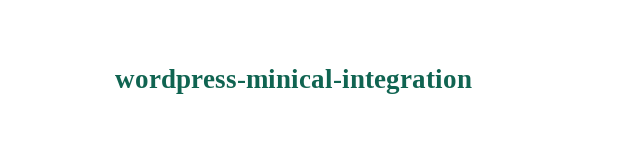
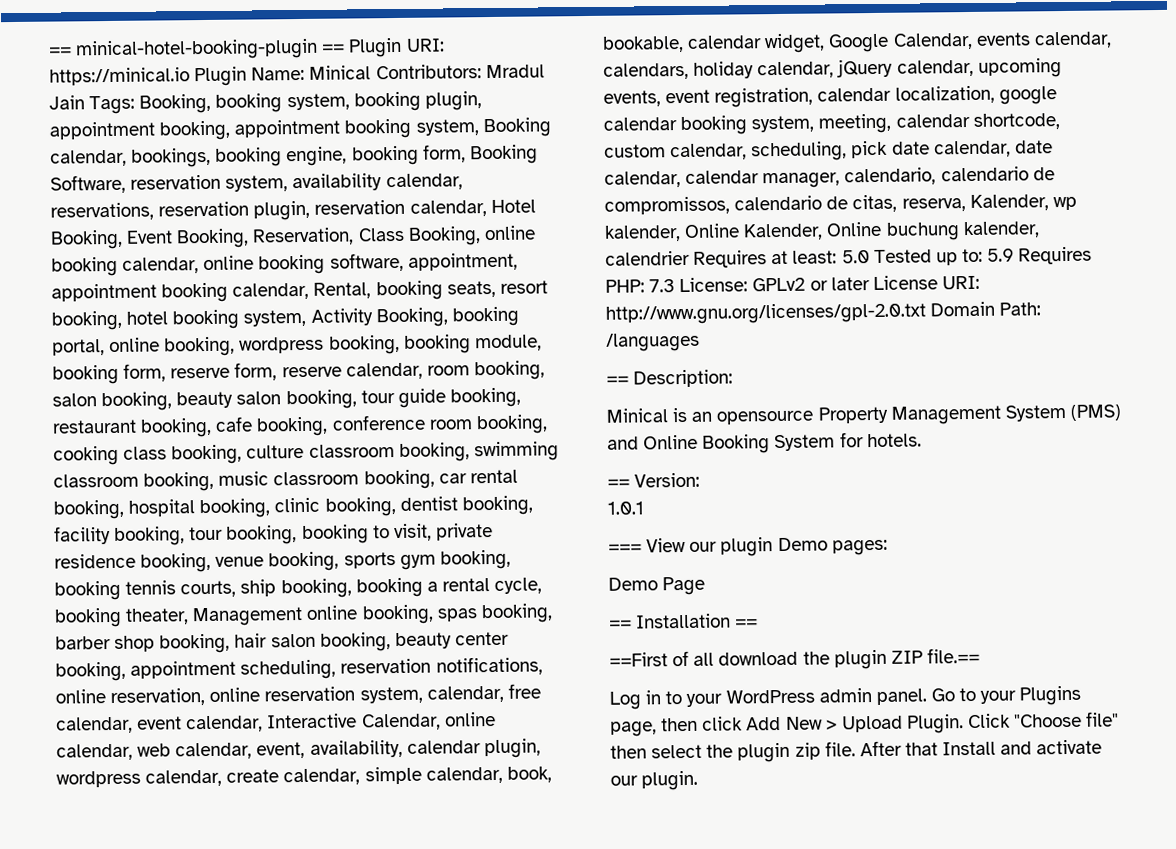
- wordpress-minical-integration
+ == minical-hotel-booking-plugin == Plugin URI: https://minical.io Plugin Name: Minical Contributors: Mradul Jain Tags: Booking, booking system, booking plugin, appointment booking, appointment booking system, Booking calendar, bookings, booking engine, booking form, Booking Software, reservation system, availability calendar, reservations, reservation plugin, reservation calendar, Hotel Booking, Event Booking, Reservation, Class Booking, online booking calendar, online booking software, appointment, appointment booking calendar, Rental, booking seats, resort booking, hotel booking system, Activity Booking, booking portal, online booking, wordpress booking, booking module, booking form, reserve form, reserve calendar, room booking, salon booking, beauty salon booking, tour guide booking, restaurant booking, cafe booking, conference room booking, cooking class booking, culture classroom booking, swimming classroom booking, music classroom booking, car rental booking, hospital booking, clinic booking, dentist booking, facility booking, tour booking, booking to visit, private residence booking, venue booking, sports gym booking, booking tennis courts, ship booking, booking a rental cycle, booking theater, Management online booking, spas booking, barber shop booking, hair salon booking, beauty center booking, appointment scheduling, reservation notifications, online reservation, online reservation system, calendar, free calendar, event calendar, Interactive Calendar, online calendar, web calendar, event, availability, calendar plugin, wordpress calendar, create calendar, simple calendar, book, bookable, calendar widget, Google Calendar, events calendar, calendars, holiday calendar, jQuery calendar, upcoming events, event registration, calendar localization, google calendar booking system, meeting, calendar shortcode, custom calendar, scheduling, pick date calendar, date calendar, calendar manager, calendario, calendario de compromissos, calendario de citas, reserva, Kalender, wp kalender, Online Kalender, Online buchung kalender, calendrier Requires at least: 5.0 Tested up to: 5.9 Requires PHP: 7.3 License: GPLv2 or later License URI: http://www.gnu.org/licenses/gpl-2.0.txt Domain Path: /languages
+ == Description:
+ Minical is an opensource Property Management System (PMS) and Online Booking System for hotels.
+ == Version:
+ 1.0.1
+ === View our plugin Demo pages:
+ Demo Page
+ == Installation ==
+ ==First of all download the plugin ZIP file.==
+ Log in to your WordPress admin panel. Go to your Plugins page, then click Add New > Upload Plugin. Click "Choose file" then select the plugin zip file. After that Install and activate our plugin.

